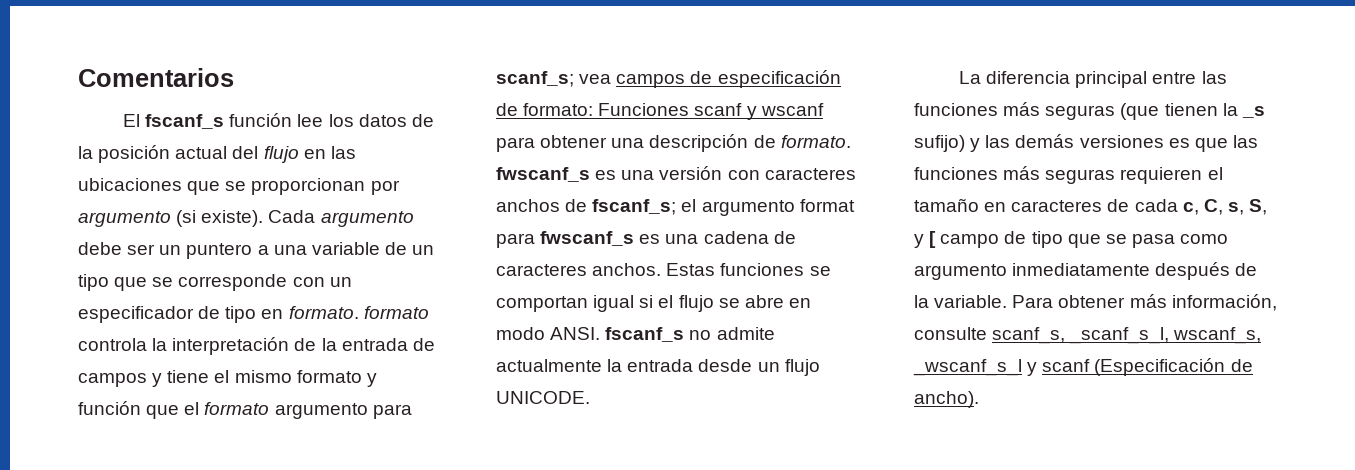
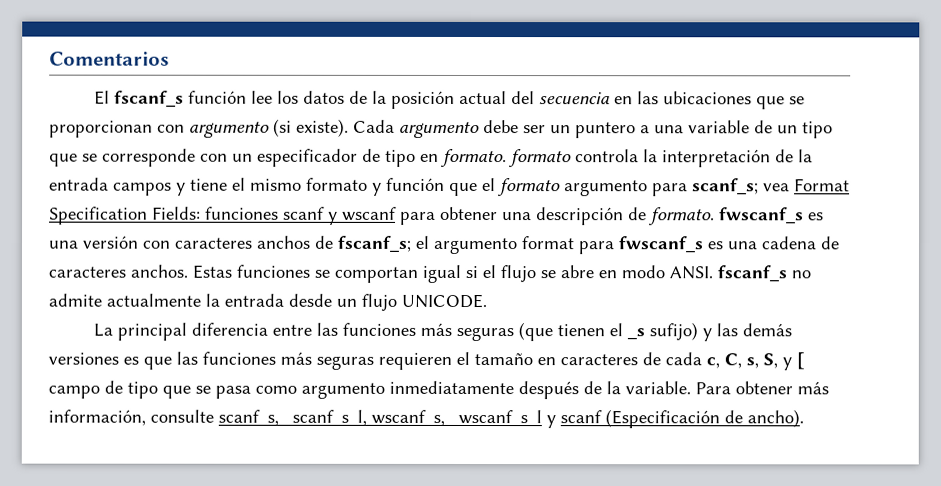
- El fscanf_s función lee los datos de la posición actual del flujo en las ubicaciones que se proporcionan por argumento (si existe).
+ El fscanf_s función lee los datos de la posición actual del secuencia en las ubicaciones que se proporcionan con argumento (si existe).
- Cada argumento debe ser un puntero a una variable de un tipo que se corresponde con un especificador de tipo en formato. formato controla la interpretación de la entrada de campos y tiene el mismo formato y función que el formato argumento para scanf_s;
+ Cada argumento debe ser un puntero a una variable de un tipo que se corresponde con un especificador de tipo en formato. formato controla la interpretación de la entrada campos y tiene el mismo formato y función que el formato argumento para scanf_s;
- vea campos de especificación de formato: Funciones scanf y wscanf para obtener una descripción de formato. fwscanf_s es una versión con caracteres anchos de fscanf_s;
+ vea Format Specification Fields: funciones scanf y wscanf para obtener una descripción de formato. fwscanf_s es una versión con caracteres anchos de fscanf_s;
- La diferencia principal entre las funciones más seguras (que tienen la _s sufijo) y las demás versiones es que las funciones más seguras requieren el tamaño en caracteres de cada c, C, s, S, y [ campo de tipo que se pasa como argumento inmediatamente después de la variable.
+ La principal diferencia entre las funciones más seguras (que tienen el _s sufijo) y las demás versiones es que las funciones más seguras requieren el tamaño en caracteres de cada c, C, s, S, y [ campo de tipo que se pasa como argumento inmediatamente después de la variable.

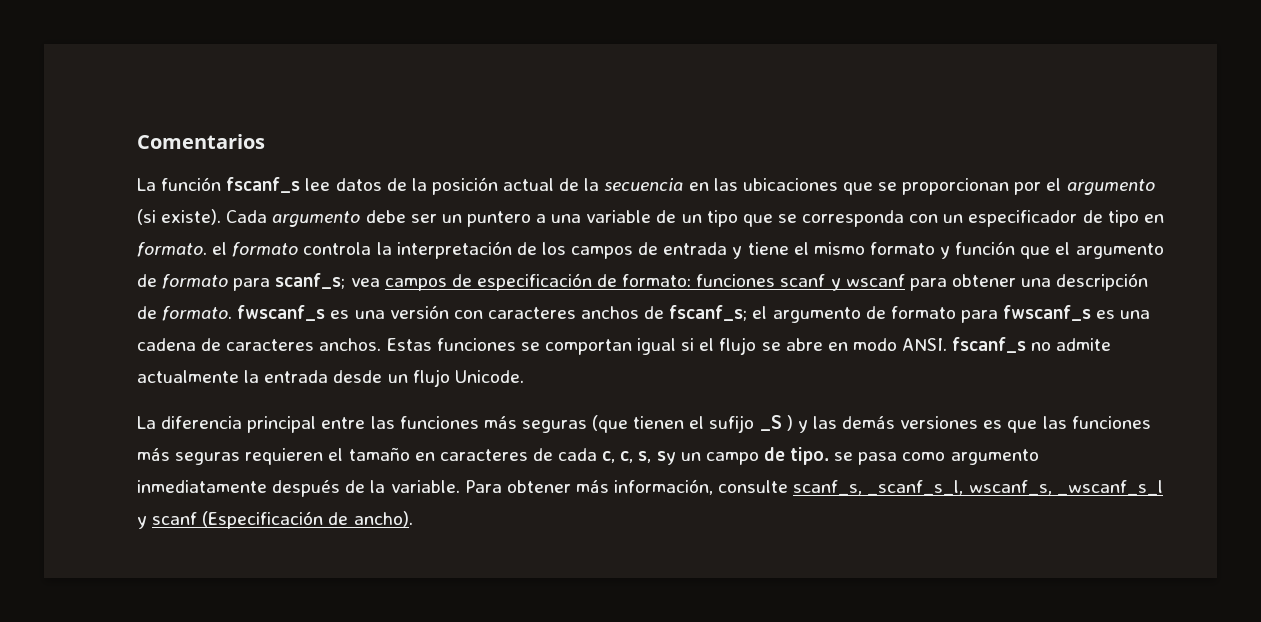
- El fscanf_s función lee los datos de la posición actual del secuencia en las ubicaciones que se proporcionan con argumento (si existe).
+ La función fscanf_s lee datos de la posición actual de la secuencia en las ubicaciones que se proporcionan por el argumento (si existe).
- Cada argumento debe ser un puntero a una variable de un tipo que se corresponde con un especificador de tipo en formato. formato controla la interpretación de la entrada campos y tiene el mismo formato y función que el formato argumento para scanf_s; vea Format Specification Fields:
+ Cada argumento debe ser un puntero a una variable de un tipo que se corresponda con un especificador de tipo en formato. el formato controla la interpretación de los campos de entrada y tiene el mismo formato y función que el argumento de formato para scanf_s; vea campos de especificación de formato:
- el argumento format para fwscanf_s es una cadena de caracteres anchos.
+ el argumento de formato para fwscanf_s es una cadena de caracteres anchos.
- Estas funciones se comportan igual si el flujo se abre en modo ANSI. fscanf_s no admite actualmente la entrada desde un flujo UNICODE.
- La principal diferencia entre las funciones más seguras (que tienen el _s sufijo) y las demás versiones es que las funciones más seguras requieren el tamaño en caracteres de cada c, C, s, S, y [ campo de tipo que se pasa como argumento inmediatamente después de la variable.
+ Estas funciones se comportan igual si el flujo se abre en modo ANSI. fscanf_s no admite actualmente la entrada desde un flujo Unicode.
+ La diferencia principal entre las funciones más seguras (que tienen el sufijo _S ) y las demás versiones es que las funciones más seguras requieren el tamaño en caracteres de cada c, c, s, sy un campo de tipo. se pasa como argumento inmediatamente después de la variable.

